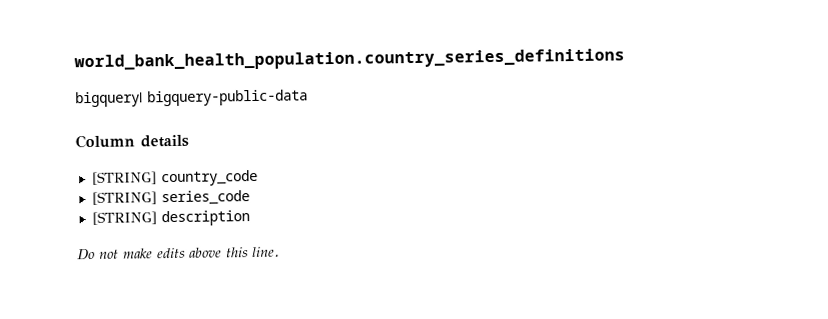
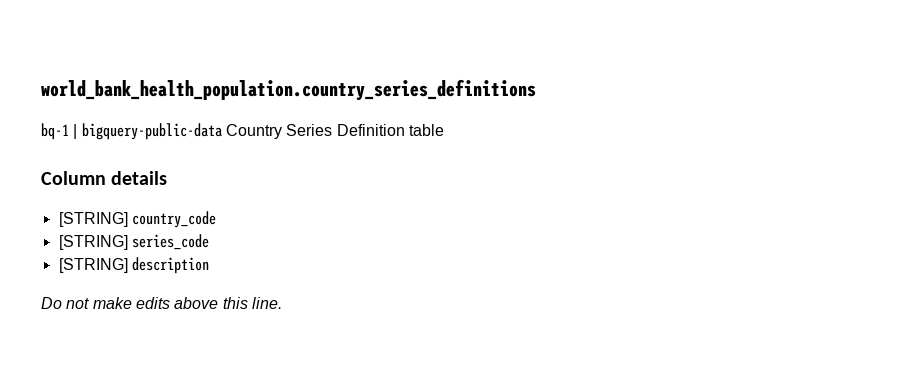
- bigquery| bigquery-public-data
+ bq-1 | bigquery-public-data Country Series Definition table

